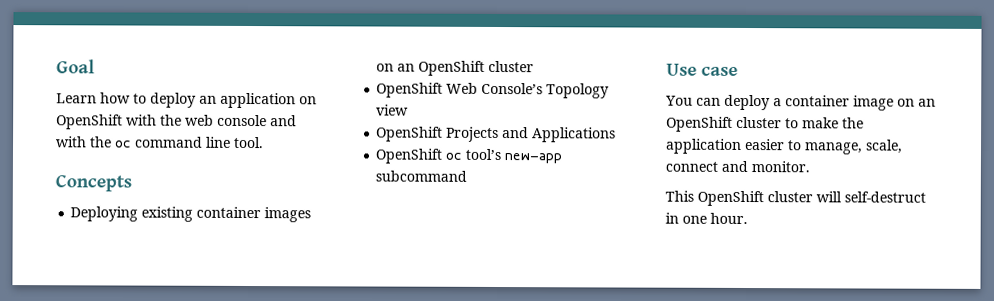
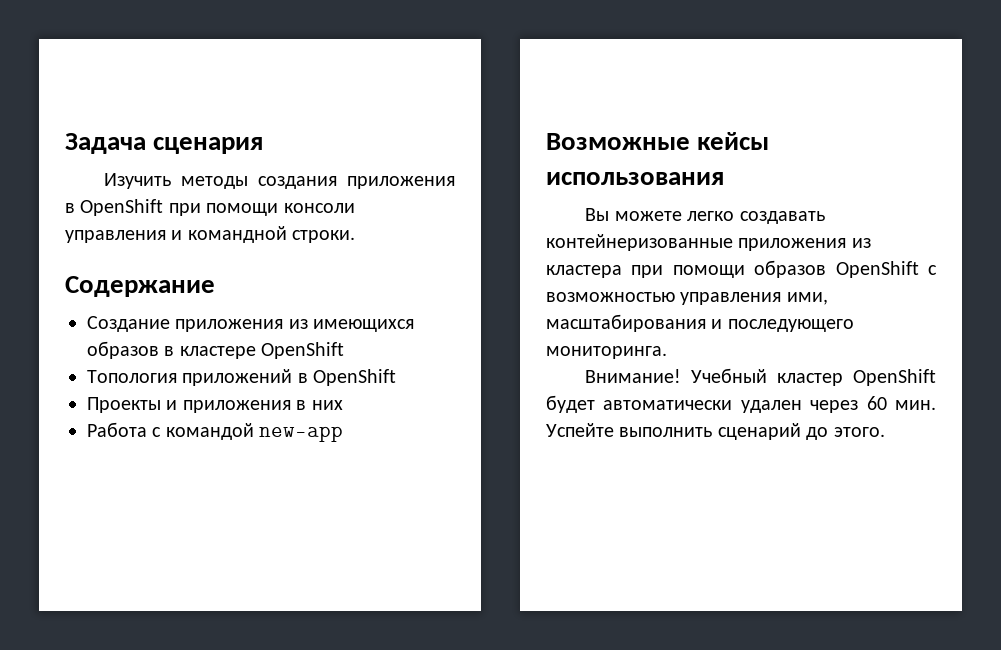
- Goal
- Learn how to deploy an application on OpenShift with the web console and with the oc command line tool.
- Concepts
- Deploying existing container images on an OpenShift cluster
- OpenShift Web Console’s Topology view
- OpenShift Projects and Applications
- OpenShift oc tool’s new-app subcommand
- Use case
- You can deploy a container image on an OpenShift cluster to make the application easier to manage, scale, connect and monitor.
- This OpenShift cluster will self-destruct in one hour.
+ Задача сценария
+ Изучить методы создания приложения в OpenShift при помощи консоли управления и командной строки.
+ Содержание
+ Создание приложения из имеющихся образов в кластере OpenShift
+ Топология приложений в OpenShift
+ Проекты и приложения в них
+ Работа с командой new-app
+ Возможные кейсы использования
+ Вы можете легко создавать контейнеризованные приложения из кластера при помощи образов OpenShift с возможностью управления ими, масштабирования и последующего мониторинга.
+ Внимание! Учебный кластер OpenShift будет автоматически удален через 60 мин. Успейте выполнить сценарий до этого.

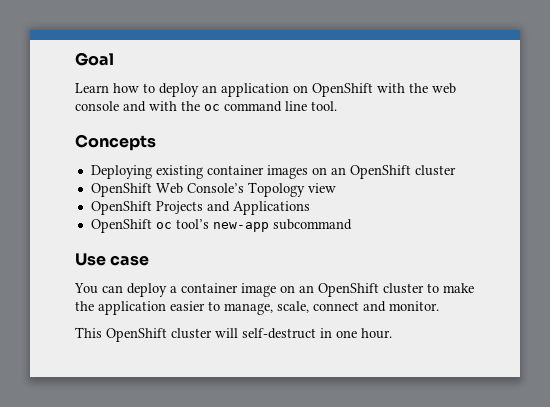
- Задача сценария
- Изучить методы создания приложения в OpenShift при помощи консоли управления и командной строки.
- Содержание
- Создание приложения из имеющихся образов в кластере OpenShift
- Топология приложений в OpenShift
- Проекты и приложения в них
- Работа с командой new-app
- Возможные кейсы использования
- Вы можете легко создавать контейнеризованные приложения из кластера при помощи образов OpenShift с возможностью управления ими, масштабирования и последующего мониторинга.
- Внимание! Учебный кластер OpenShift будет автоматически удален через 60 мин. Успейте выполнить сценарий до этого.
+ Goal
+ Learn how to deploy an application on OpenShift with the web console and with the oc command line tool.
+ Concepts
+ Deploying existing container images on an OpenShift cluster
+ OpenShift Web Console’s Topology view
+ OpenShift Projects and Applications
+ OpenShift oc tool’s new-app subcommand
+ Use case
+ You can deploy a container image on an OpenShift cluster to make the application easier to manage, scale, connect and monitor.
+ This OpenShift cluster will self-destruct in one hour.

